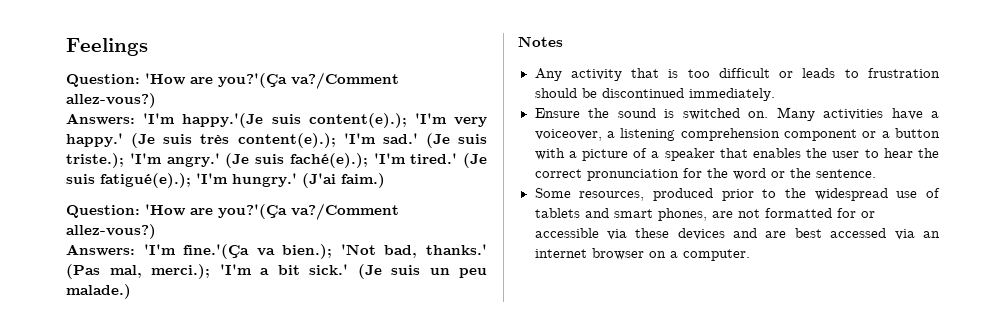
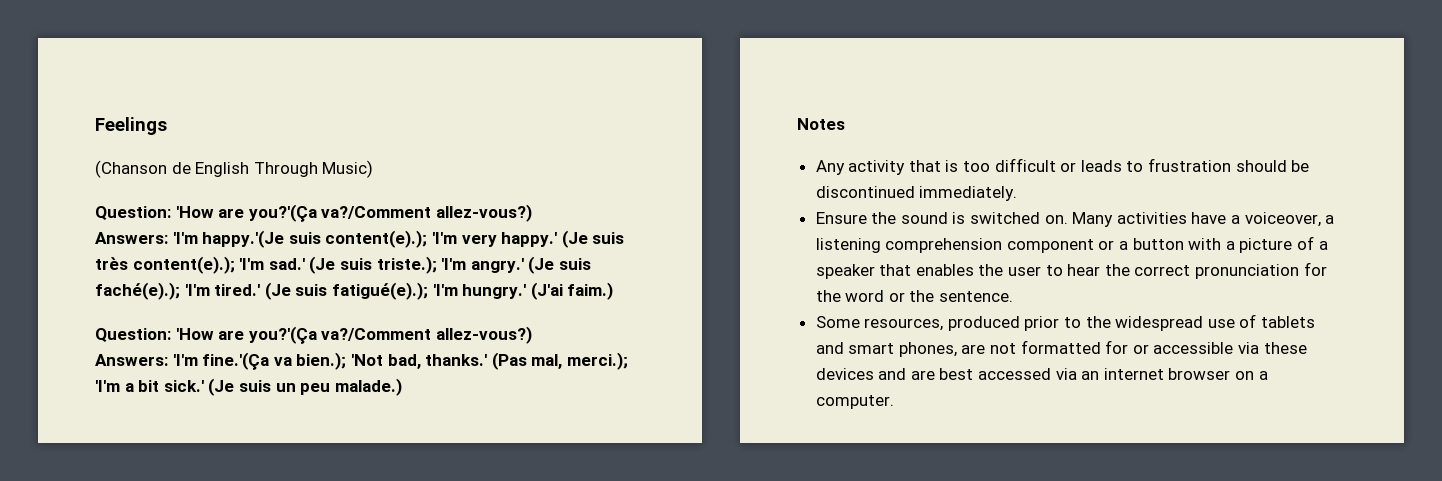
+ (Chanson de English Through Music)

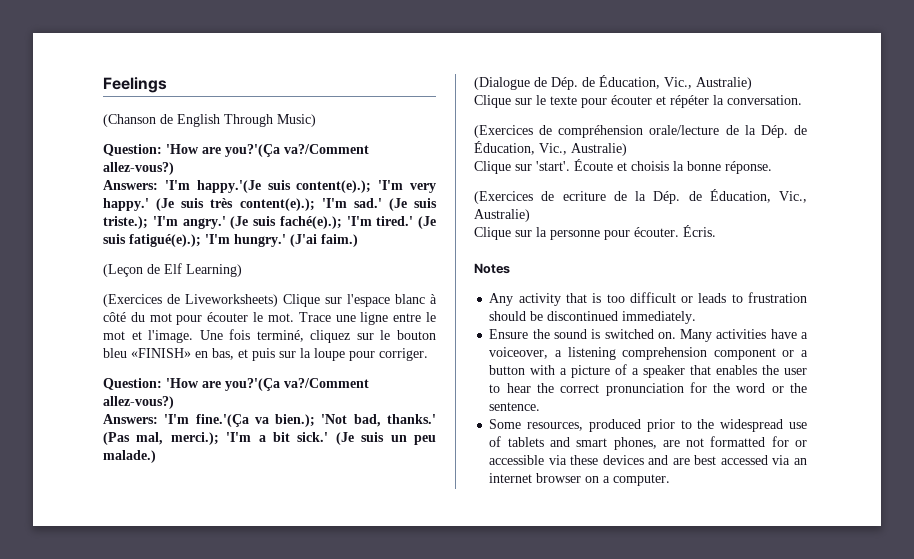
+ (Leçon de Elf Learning)
+ (Exercices de Liveworksheets) Clique sur l'espace blanc à côté du mot pour écouter le mot. Trace une ligne entre le mot et l'image. Une fois terminé, cliquez sur le bouton bleu «FINISH» en bas, et puis sur la loupe pour corriger.
+ (Dialogue de Dép. de Éducation, Vic., Australie)
+ Clique sur le texte pour écouter et répéter la conversation.
+ (Exercices de compréhension orale/lecture de la Dép. de Éducation, Vic., Australie)
+ Clique sur 'start'. Écoute et choisis la bonne réponse.
+ (Exercices de ecriture de la Dép. de Éducation, Vic., Australie)
+ Clique sur la personne pour écouter. Écris.

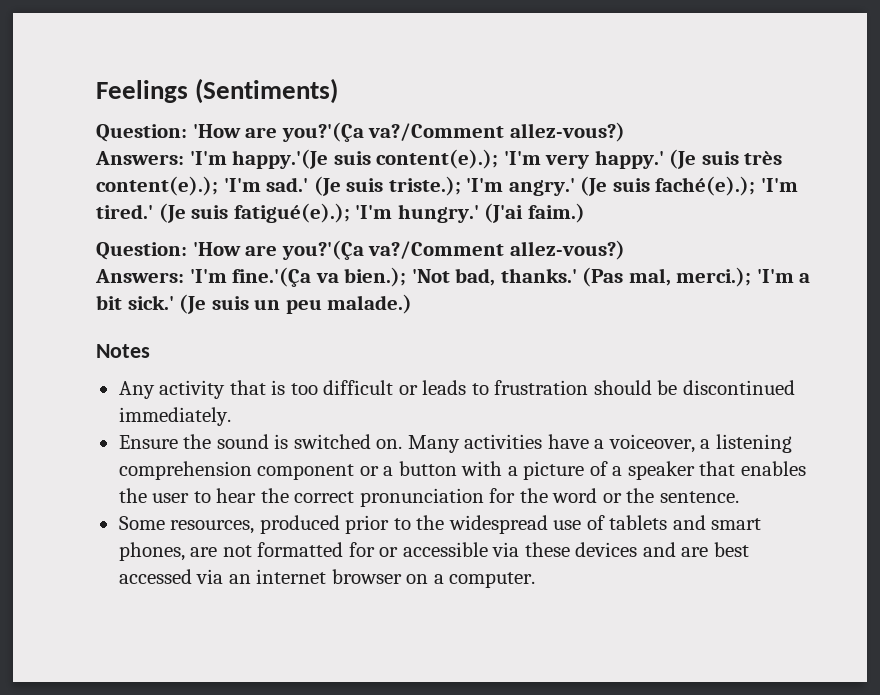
- Feelings
- (Chanson de English Through Music)
+ Feelings (Sentiments)
- (Leçon de Elf Learning)
- (Exercices de Liveworksheets) Clique sur l'espace blanc à côté du mot pour écouter le mot. Trace une ligne entre le mot et l'image. Une fois terminé, cliquez sur le bouton bleu «FINISH» en bas, et puis sur la loupe pour corriger.
- (Dialogue de Dép. de Éducation, Vic., Australie)
- Clique sur le texte pour écouter et répéter la conversation.
- (Exercices de compréhension orale/lecture de la Dép. de Éducation, Vic., Australie)
- Clique sur 'start'. Écoute et choisis la bonne réponse.
- (Exercices de ecriture de la Dép. de Éducation, Vic., Australie)
- Clique sur la personne pour écouter. Écris.

